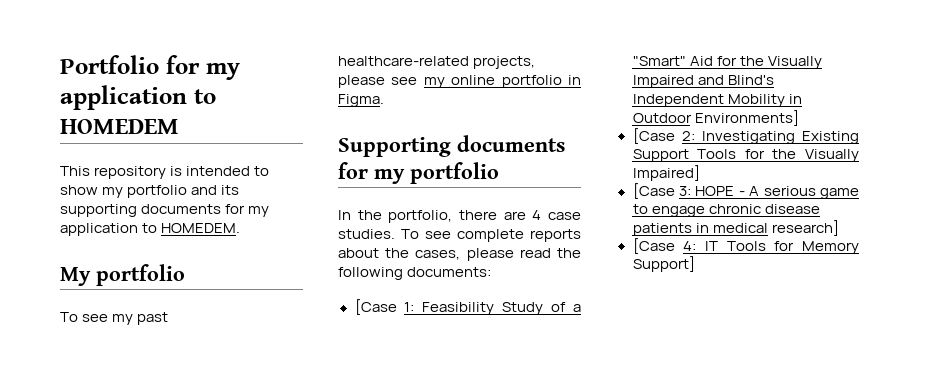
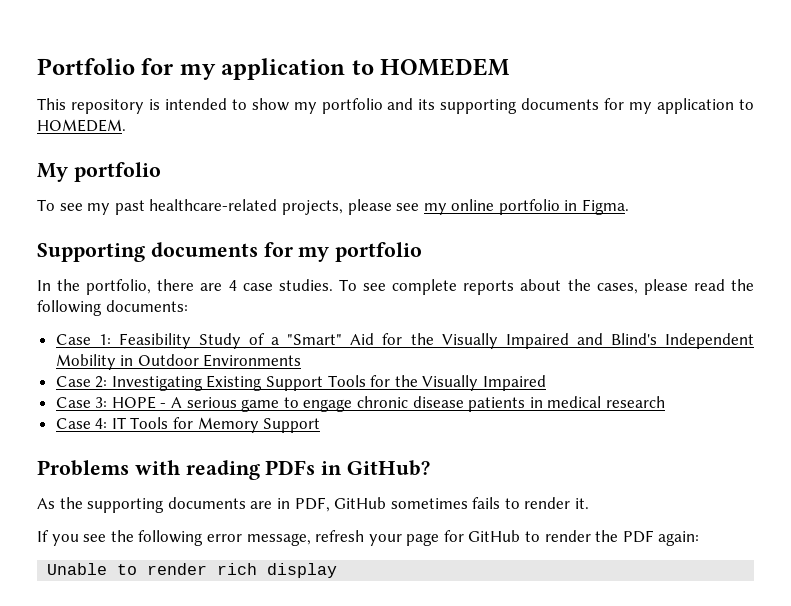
- [Case 1: Feasibility Study of a "Smart" Aid for the Visually Impaired and Blind's Independent Mobility in Outdoor Environments]
- [Case 2: Investigating Existing Support Tools for the Visually Impaired]
- [Case 3: HOPE - A serious game to engage chronic disease patients in medical research]
- [Case 4: IT Tools for Memory Support]
+ Case 1: Feasibility Study of a "Smart" Aid for the Visually Impaired and Blind's Independent Mobility in Outdoor Environments
+ Case 2: Investigating Existing Support Tools for the Visually Impaired
+ Case 3: HOPE - A serious game to engage chronic disease patients in medical research
+ Case 4: IT Tools for Memory Support
+ Problems with reading PDFs in GitHub?
+ As the supporting documents are in PDF, GitHub sometimes fails to render it.
+ If you see the following error message, refresh your page for GitHub to render the PDF again:
+ Unable to render rich display

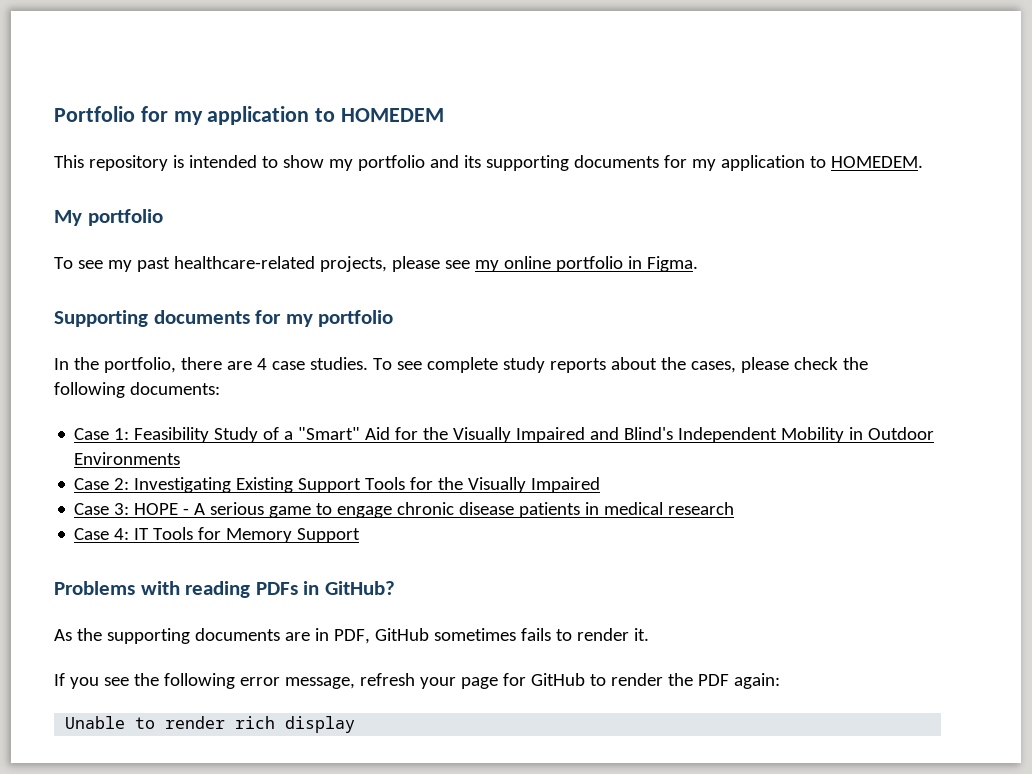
- To see complete reports about the cases, please read the following documents:
+ To see complete study reports about the cases, please check the following documents:

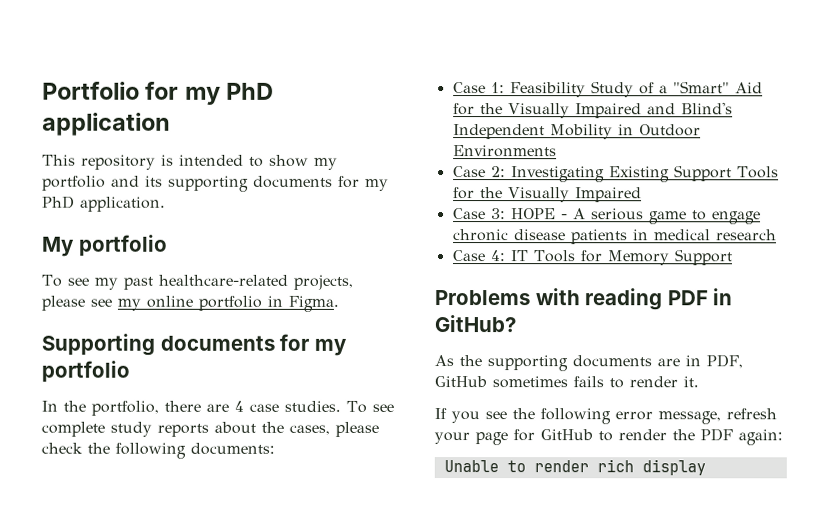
- Portfolio for my application to HOMEDEM
+ Portfolio for my PhD application
- This repository is intended to show my portfolio and its supporting documents for my application to HOMEDEM.
+ This repository is intended to show my portfolio and its supporting documents for my PhD application.
- Problems with reading PDFs in GitHub?
+ Problems with reading PDF in GitHub?

